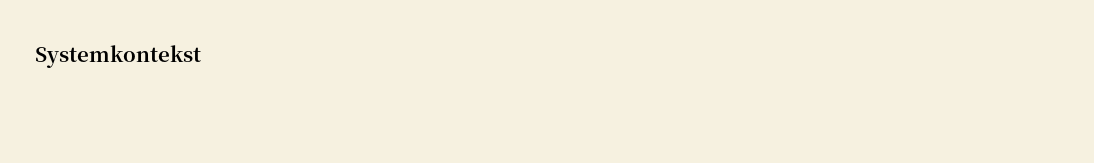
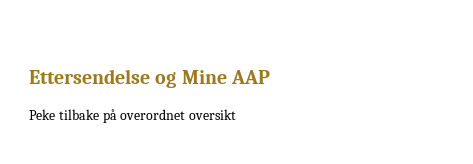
- Systemkontekst
+ Ettersendelse og Mine AAP
+ Peke tilbake på overordnet oversikt

